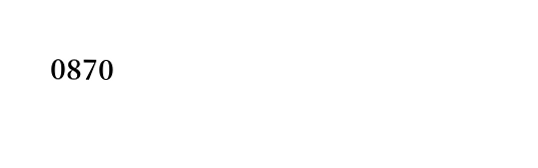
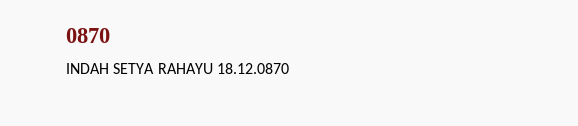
+ INDAH SETYA RAHAYU 18.12.0870

